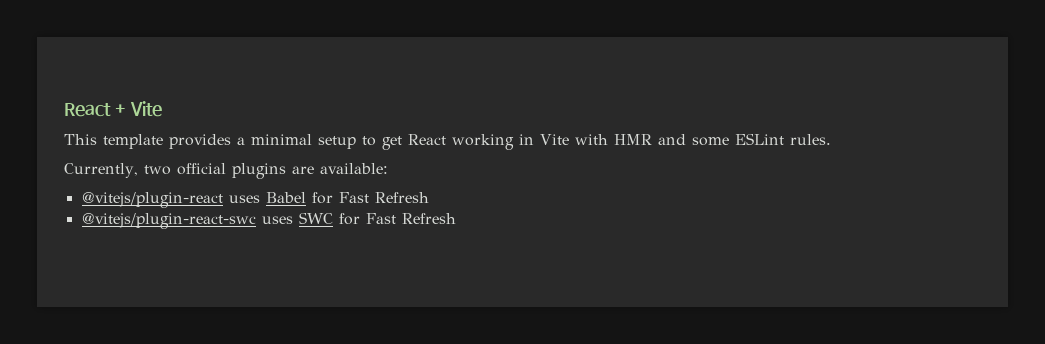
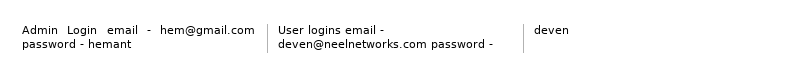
- React + Vite
- This template provides a minimal setup to get React working in Vite with HMR and some ESLint rules.
- Currently, two official plugins are available:
- @vitejs/plugin-react uses Babel for Fast Refresh
- @vitejs/plugin-react-swc uses SWC for Fast Refresh
+ Admin Login email - hem@gmail.com password - hemant
+ User logins email - deven@neelnetworks.com password - deven

